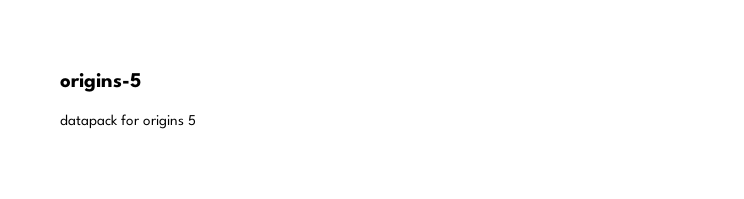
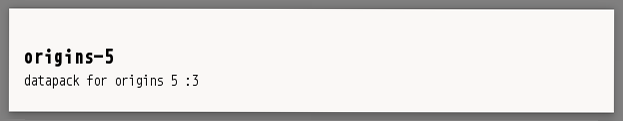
- datapack for origins 5
+ datapack for origins 5 :3

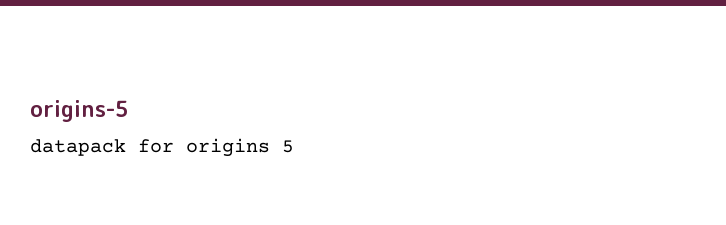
- datapack for origins 5 :3
+ datapack for origins 5

